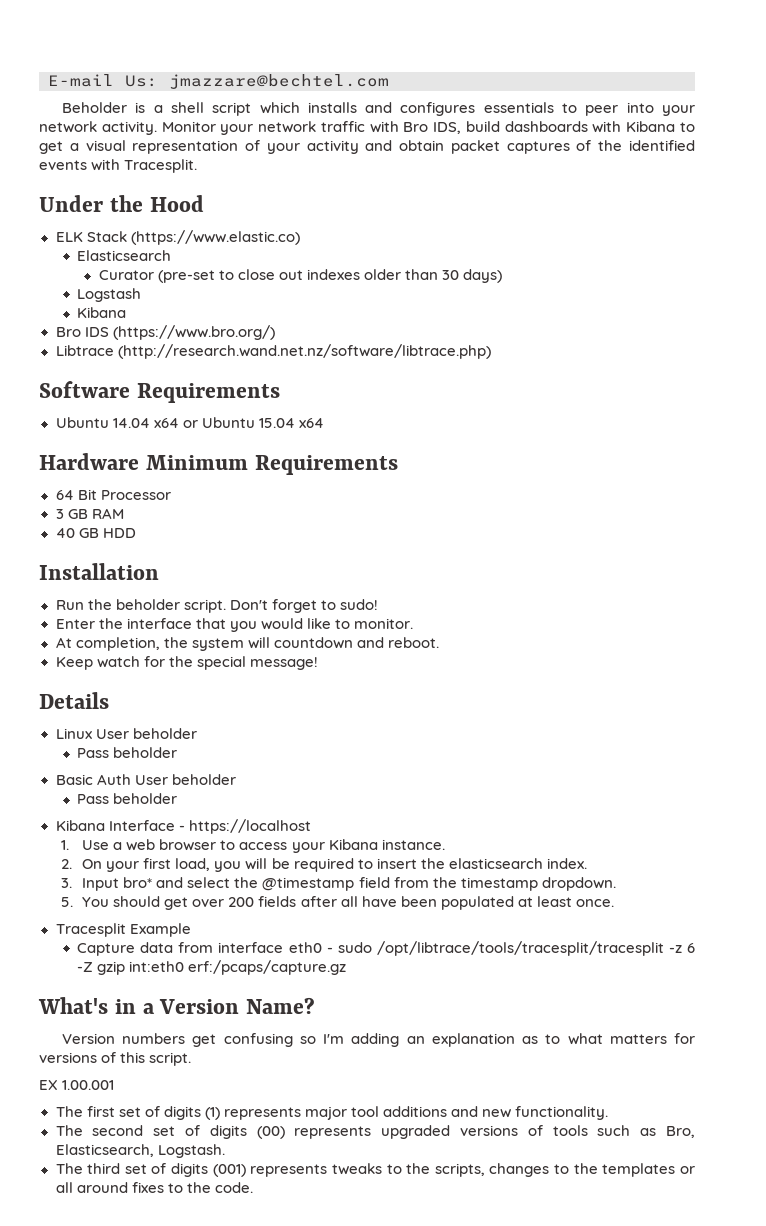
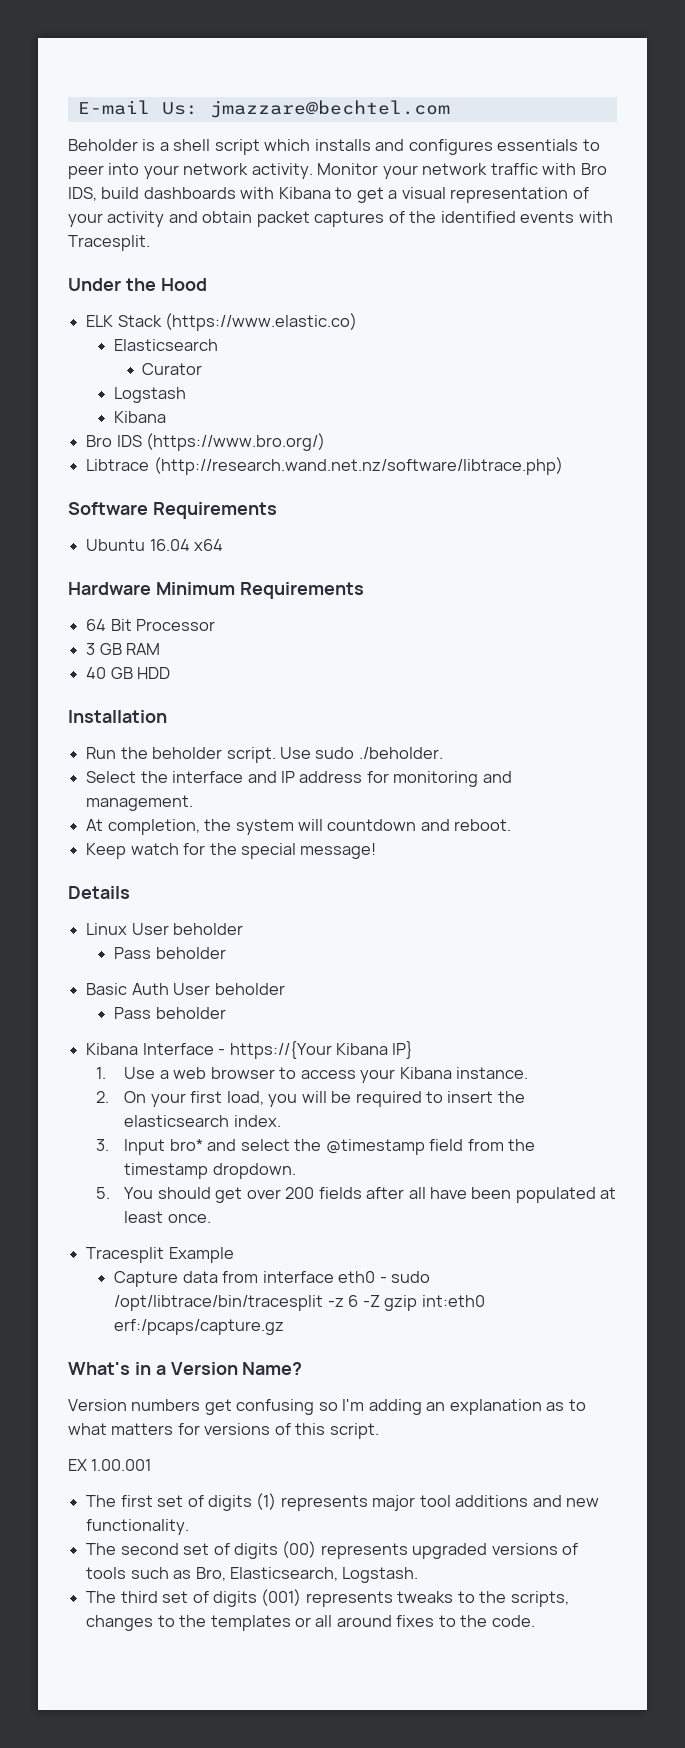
- Curator (pre-set to close out indexes older than 30 days)
+ Curator
- Ubuntu 14.04 x64 or Ubuntu 15.04 x64
+ Ubuntu 16.04 x64
- Don't forget to sudo!
- Enter the interface that you would like to monitor.
+ Use sudo ./beholder.
+ Select the interface and IP address for monitoring and management.
- Kibana Interface - https://localhost
+ Kibana Interface - https://{Your Kibana IP}
- Capture data from interface eth0 - sudo /opt/libtrace/tools/tracesplit/tracesplit -z 6 -Z gzip int:eth0 erf:/pcaps/capture.gz
+ Capture data from interface eth0 - sudo /opt/libtrace/bin/tracesplit -z 6 -Z gzip int:eth0 erf:/pcaps/capture.gz

